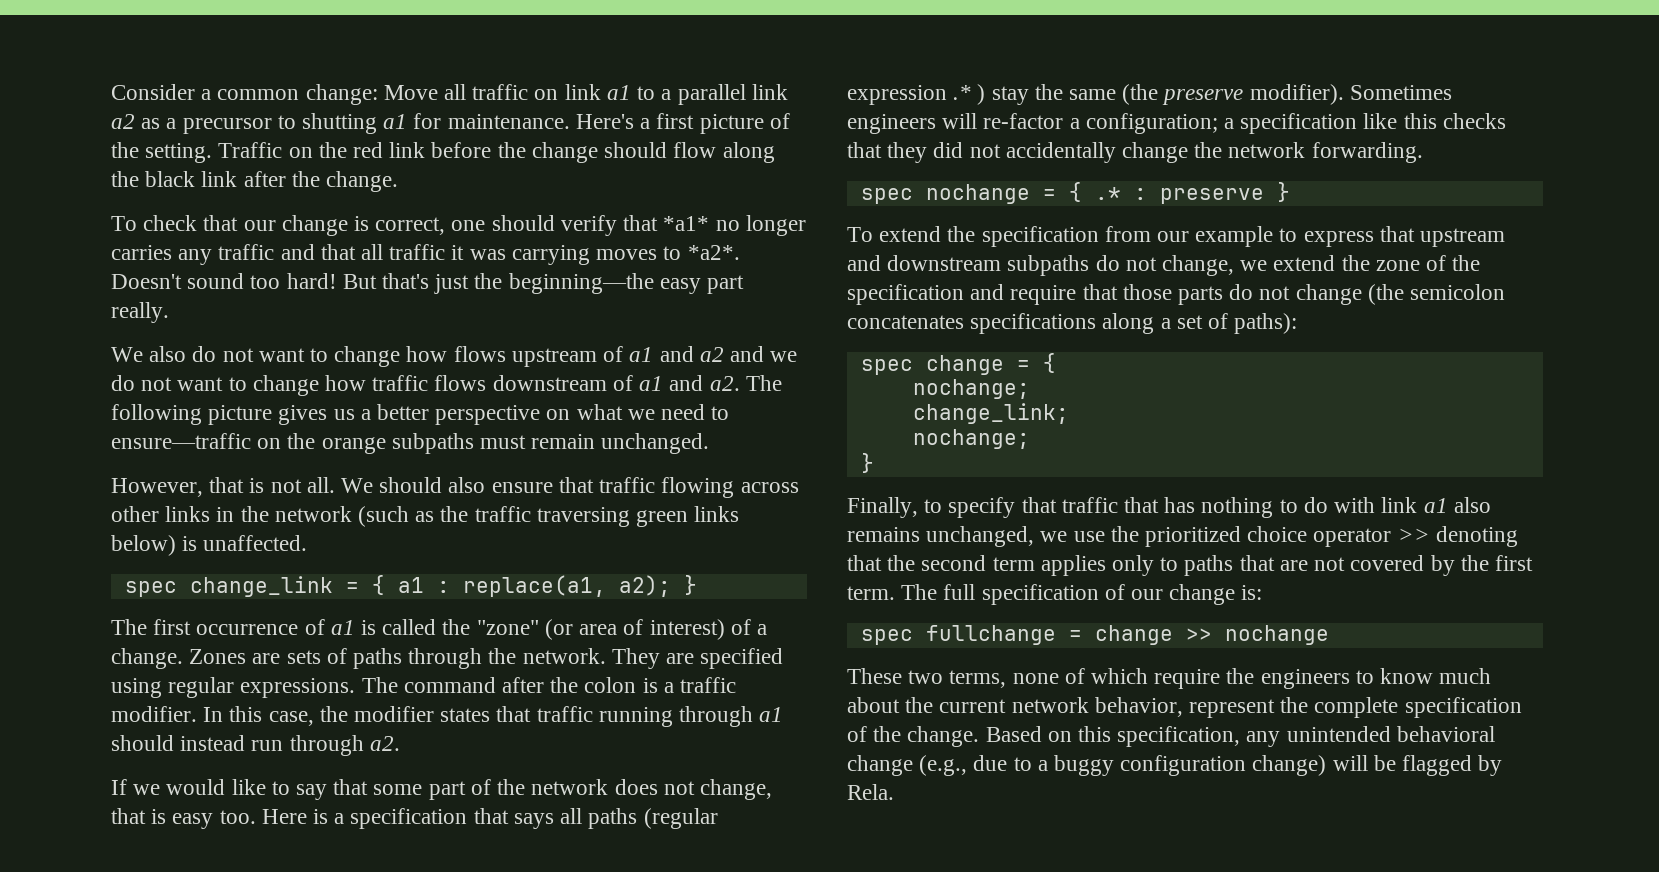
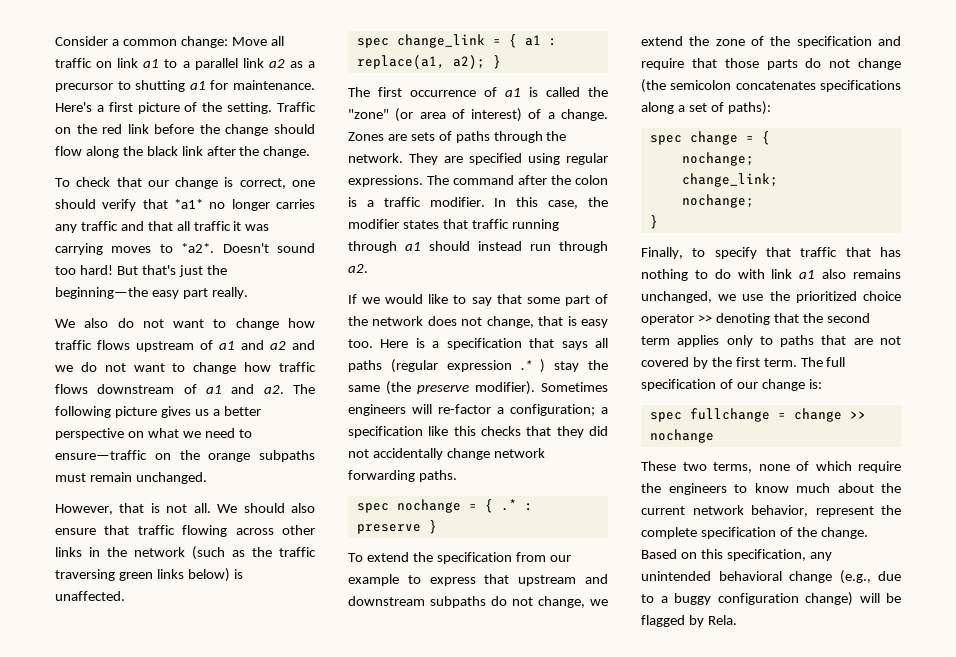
- We also do not want to change how flows upstream of a1 and a2 and we do not want to change how traffic flows downstream of a1 and a2.
+ We also do not want to change how traffic flows upstream of a1 and a2 and we do not want to change how traffic flows downstream of a1 and a2.
- Sometimes engineers will re-factor a configuration; a specification like this checks that they did not accidentally change the network forwarding.
+ Sometimes engineers will re-factor a configuration; a specification like this checks that they did not accidentally change network forwarding paths.

